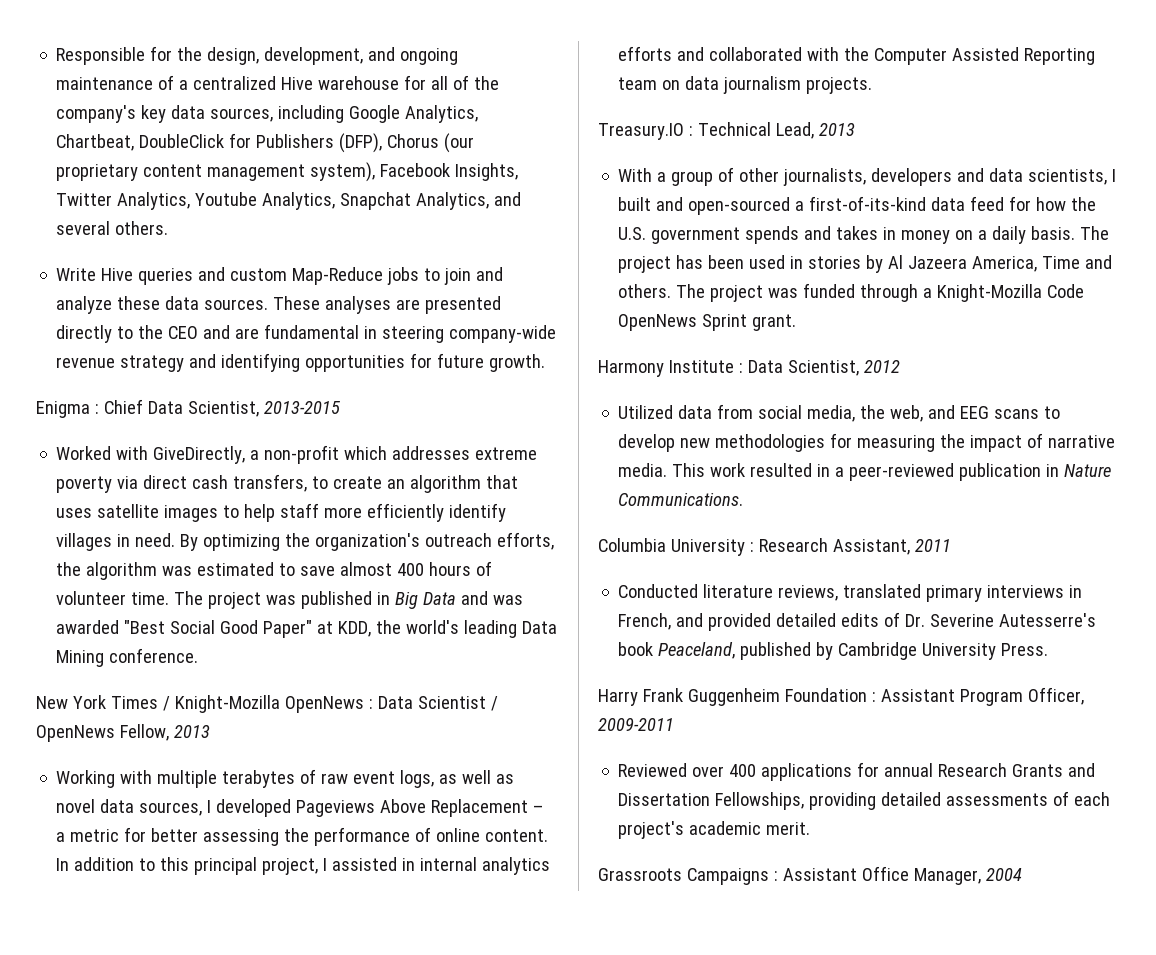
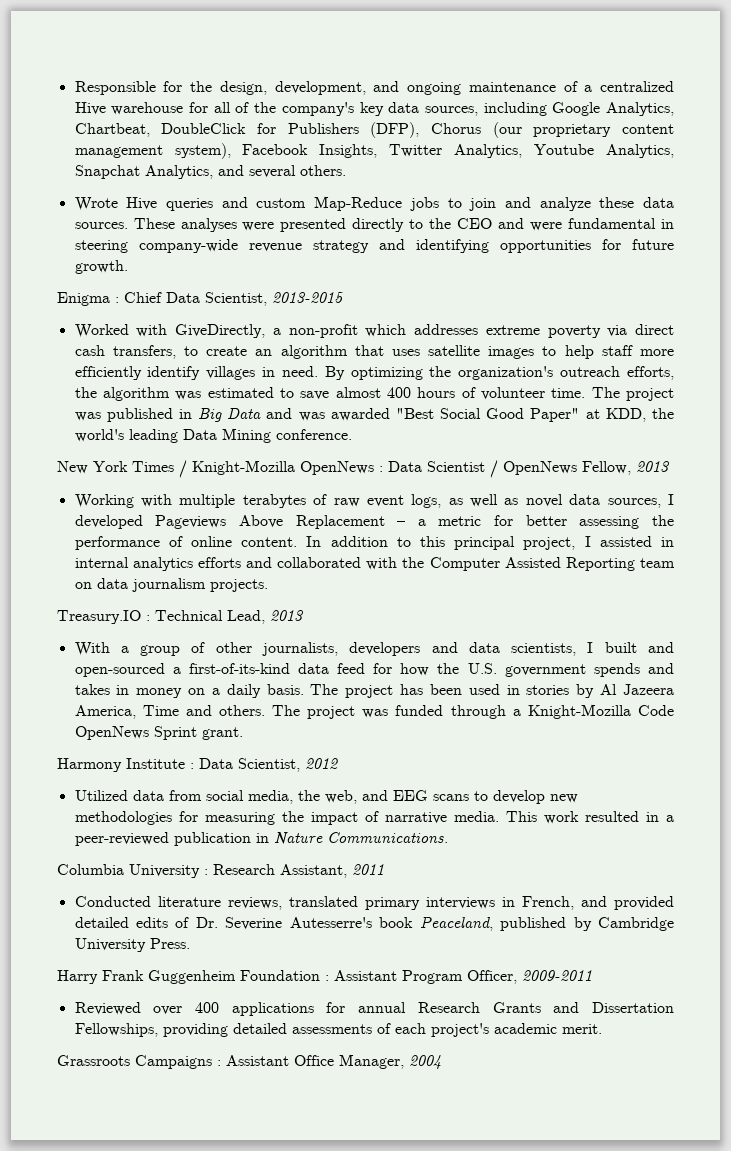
- Write Hive queries and custom Map-Reduce jobs to join and analyze these data sources.
+ Wrote Hive queries and custom Map-Reduce jobs to join and analyze these data sources.
- These analyses are presented directly to the CEO and are fundamental in steering company-wide revenue strategy and identifying opportunities for future growth.
+ These analyses were presented directly to the CEO and were fundamental in steering company-wide revenue strategy and identifying opportunities for future growth.

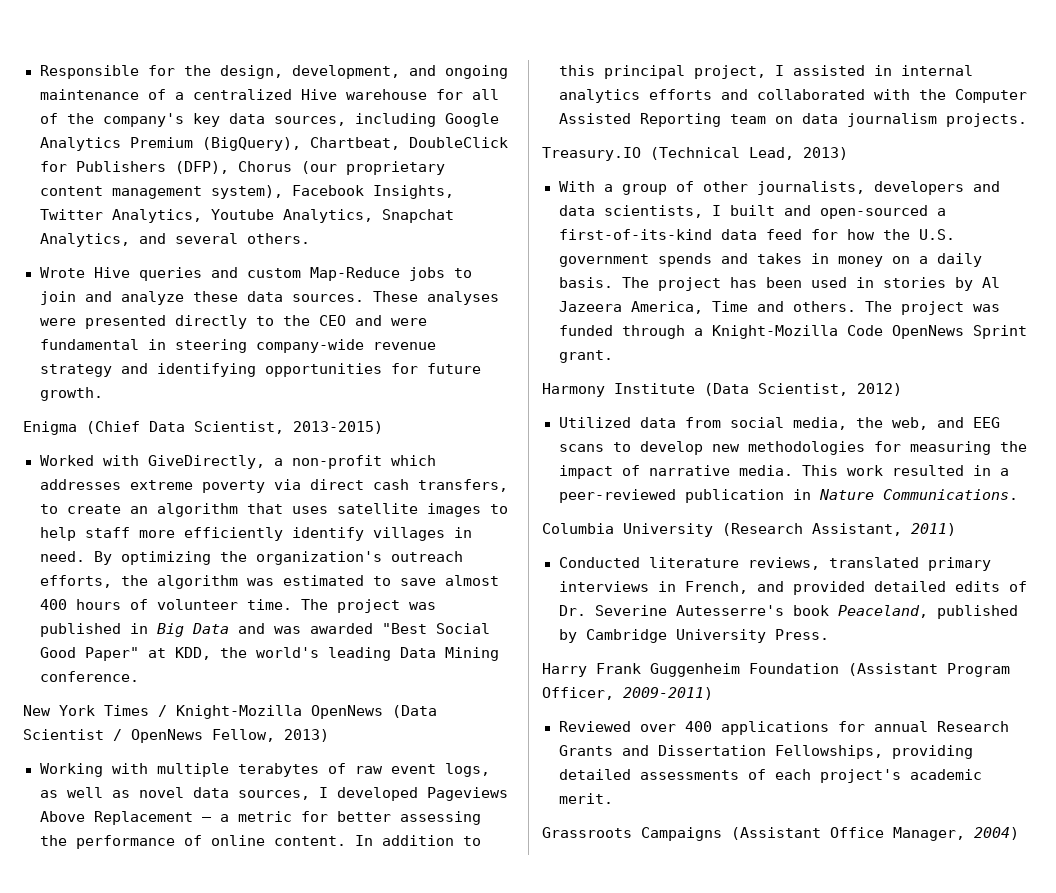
- Responsible for the design, development, and ongoing maintenance of a centralized Hive warehouse for all of the company's key data sources, including Google Analytics, Chartbeat, DoubleClick for Publishers (DFP), Chorus (our proprietary content management system), Facebook Insights, Twitter Analytics, Youtube Analytics, Snapchat Analytics, and several others.
+ Responsible for the design, development, and ongoing maintenance of a centralized Hive warehouse for all of the company's key data sources, including Google Analytics Premium (BigQuery), Chartbeat, DoubleClick for Publishers (DFP), Chorus (our proprietary content management system), Facebook Insights, Twitter Analytics, Youtube Analytics, Snapchat Analytics, and several others.
- Enigma : Chief Data Scientist, 2013-2015
+ Enigma (Chief Data Scientist, 2013-2015)
- New York Times / Knight-Mozilla OpenNews : Data Scientist / OpenNews Fellow, 2013
+ New York Times / Knight-Mozilla OpenNews (Data Scientist / OpenNews Fellow, 2013)
- Treasury.IO : Technical Lead, 2013
+ Treasury.IO (Technical Lead, 2013)
- Harmony Institute : Data Scientist, 2012
+ Harmony Institute (Data Scientist, 2012)
- Columbia University : Research Assistant, 2011
+ Columbia University (Research Assistant, 2011)
- Harry Frank Guggenheim Foundation : Assistant Program Officer, 2009-2011
+ Harry Frank Guggenheim Foundation (Assistant Program Officer, 2009-2011)
- Grassroots Campaigns : Assistant Office Manager, 2004
+ Grassroots Campaigns (Assistant Office Manager, 2004)

